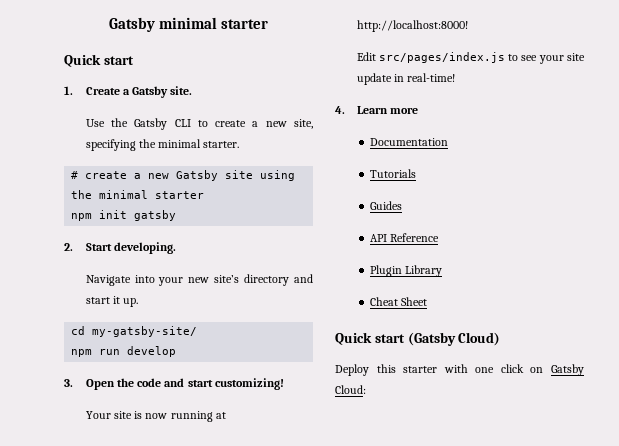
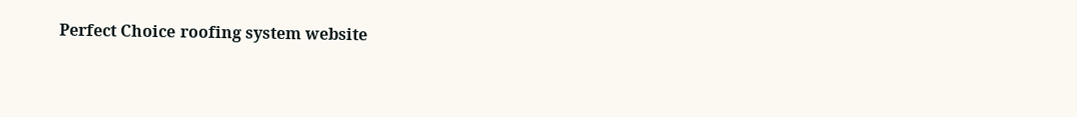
- Gatsby minimal starter
- Quick start
- 1. Create a Gatsby site.
- Use the Gatsby CLI to create a new site, specifying the minimal starter.
- # create a new Gatsby site using the minimal starter
- npm init gatsby
- 2. Start developing.
- Navigate into your new site’s directory and start it up.
- cd my-gatsby-site/
- npm run develop
- 3. Open the code and start customizing!
- Your site is now running at http://localhost:8000!
- Edit src/pages/index.js to see your site update in real-time!
- 4. Learn more
- Documentation
- Tutorials
- Guides
- API Reference
- Plugin Library
- Cheat Sheet
- Quick start (Gatsby Cloud)
- Deploy this starter with one click on Gatsby Cloud:
+ Perfect Choice roofing system website

